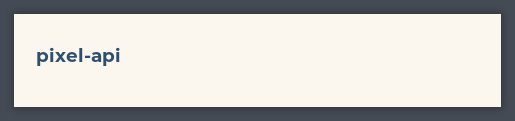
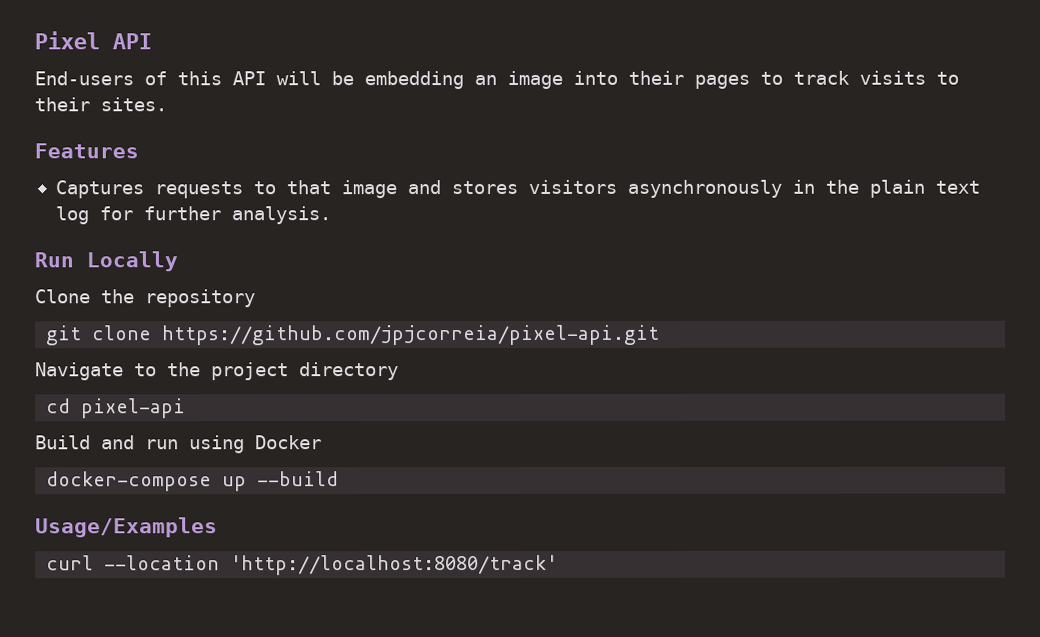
- pixel-api
+ Pixel API
+ End-users of this API will be embedding an image into their pages to track visits to their sites.
+ Features
+ Captures requests to that image and stores visitors asynchronously in the plain text log for further analysis.
+ Run Locally
+ Clone the repository
+ git clone https://github.com/jpjcorreia/pixel-api.git
+ Navigate to the project directory
+ cd pixel-api
+ Build and run using Docker
+ docker-compose up --build
+ Usage/Examples
+ curl --location 'http://localhost:8080/track'

